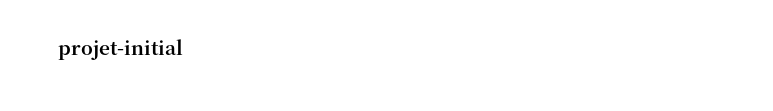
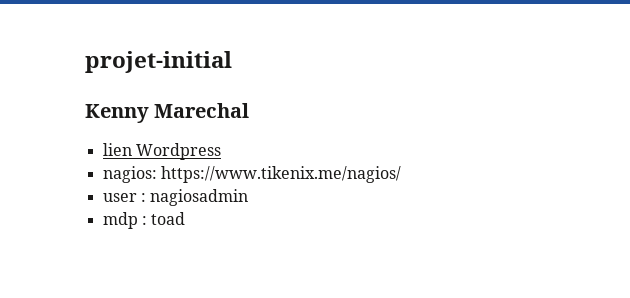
+ Kenny Marechal
+ lien Wordpress
+ nagios: https://www.tikenix.me/nagios/
+ user : nagiosadmin
+ mdp : toad

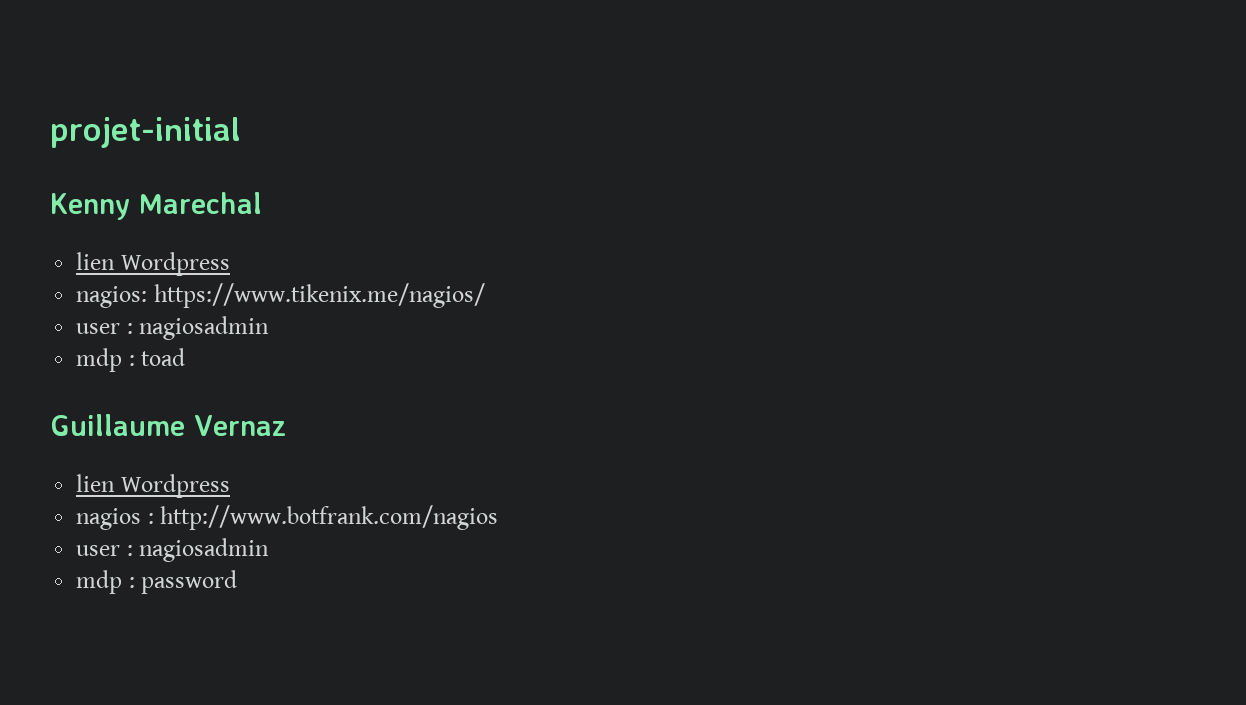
+ Guillaume Vernaz
+ lien Wordpress
+ nagios : http://www.botfrank.com/nagios
+ user : nagiosadmin
+ mdp : password

